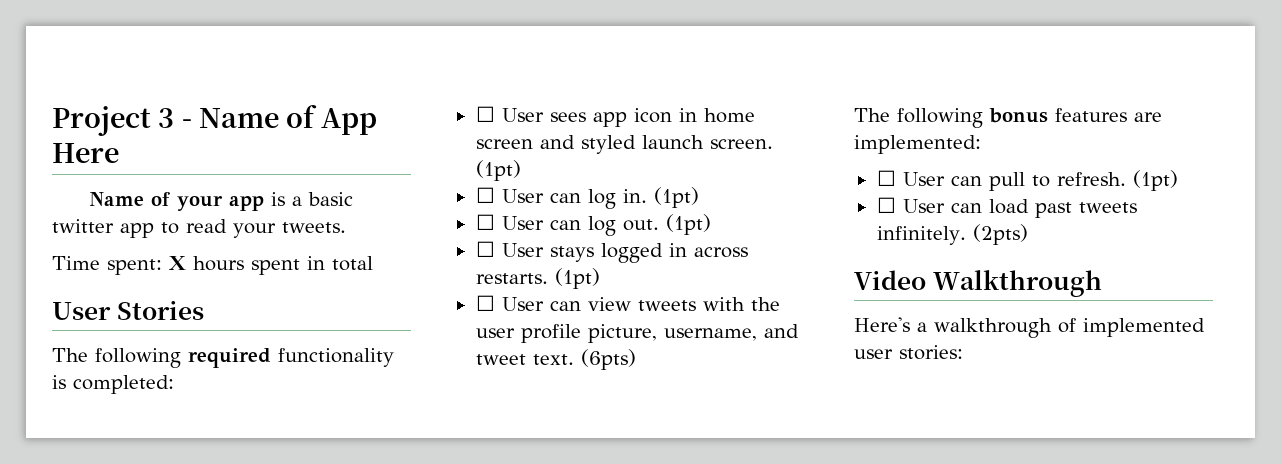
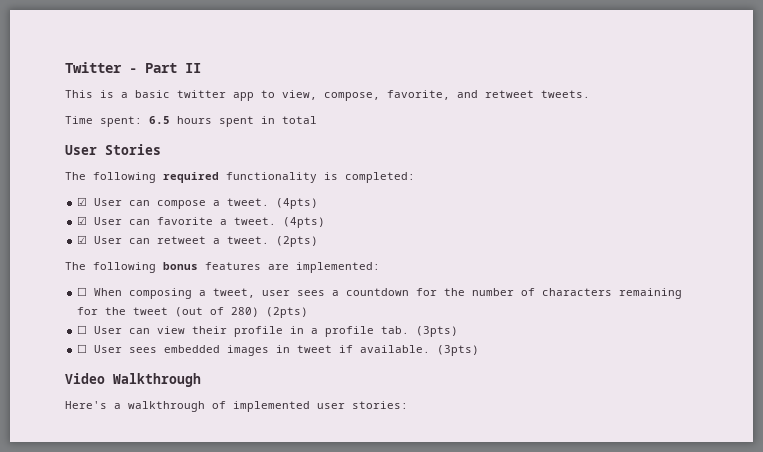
- Project 3 - Name of App Here
- Name of your app is a basic twitter app to read your tweets.
+ Twitter - Part II
+ This is a basic twitter app to view, compose, favorite, and retweet tweets.
- Time spent: X hours spent in total
+ Time spent: 6.5 hours spent in total
- ☐ User sees app icon in home screen and styled launch screen. (1pt)
- ☐ User can log in. (1pt)
- ☐ User can log out. (1pt)
- ☐ User stays logged in across restarts. (1pt)
- ☐ User can view tweets with the user profile picture, username, and tweet text. (6pts)
+ ☑ User can compose a tweet. (4pts)
+ ☑ User can favorite a tweet. (4pts)
+ ☑ User can retweet a tweet. (2pts)
- ☐ User can pull to refresh. (1pt)
- ☐ User can load past tweets infinitely. (2pts)
+ ☐ When composing a tweet, user sees a countdown for the number of characters remaining for the tweet (out of 280) (2pts)
+ ☐ User can view their profile in a profile tab. (3pts)
+ ☐ User sees embedded images in tweet if available. (3pts)

